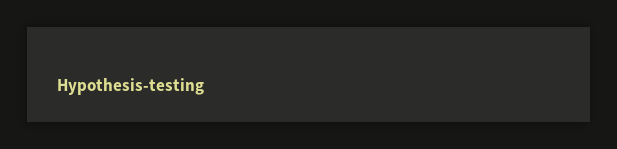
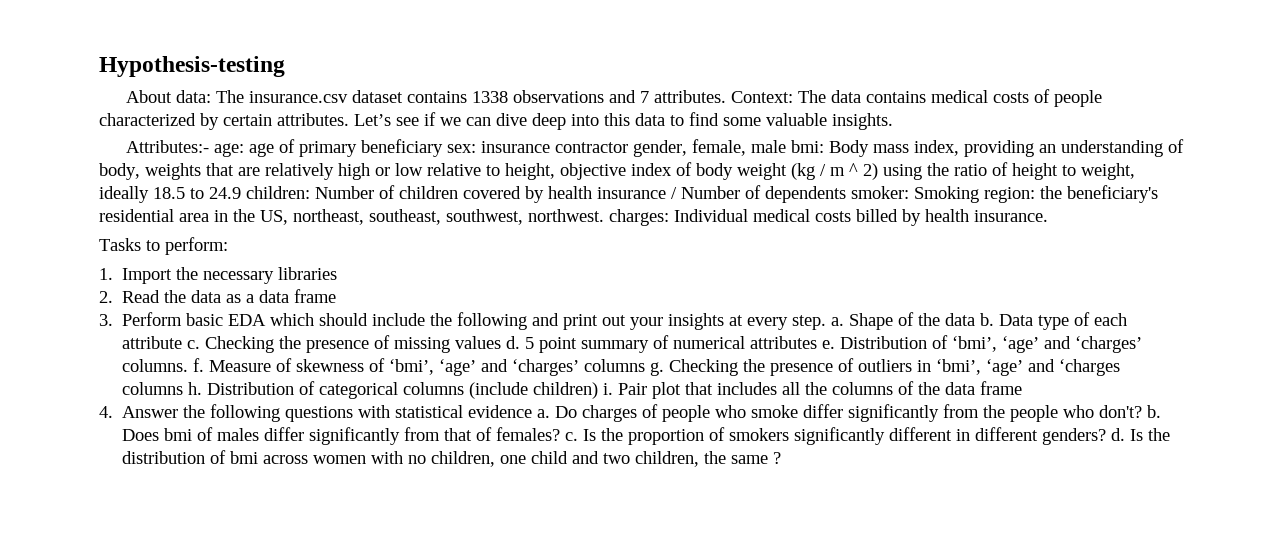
+ About data: The insurance.csv dataset contains 1338 observations and 7 attributes. Context: The data contains medical costs of people characterized by certain attributes. Let’s see if we can dive deep into this data to find some valuable insights.
+ Attributes:- age: age of primary beneficiary sex: insurance contractor gender, female, male bmi: Body mass index, providing an understanding of body, weights that are relatively high or low relative to height, objective index of body weight (kg / m ^ 2) using the ratio of height to weight, ideally 18.5 to 24.9 children: Number of children covered by health insurance / Number of dependents smoker: Smoking region: the beneficiary's residential area in the US, northeast, southeast, southwest, northwest. charges: Individual medical costs billed by health insurance.
+ Tasks to perform:
+ 1. Import the necessary libraries
+ 2. Read the data as a data frame
+ 3. Perform basic EDA which should include the following and print out your insights at every step. a. Shape of the data b. Data type of each attribute c. Checking the presence of missing values d. 5 point summary of numerical attributes e. Distribution of ‘bmi’, ‘age’ and ‘charges’ columns. f. Measure of skewness of ‘bmi’, ‘age’ and ‘charges’ columns g. Checking the presence of outliers in ‘bmi’, ‘age’ and ‘charges columns h. Distribution of categorical columns (include children) i. Pair plot that includes all the columns of the data frame
+ 4. Answer the following questions with statistical evidence a. Do charges of people who smoke differ significantly from the people who don't? b. Does bmi of males differ significantly from that of females? c. Is the proportion of smokers significantly different in different genders? d. Is the distribution of bmi across women with no children, one child and two children, the same ?

